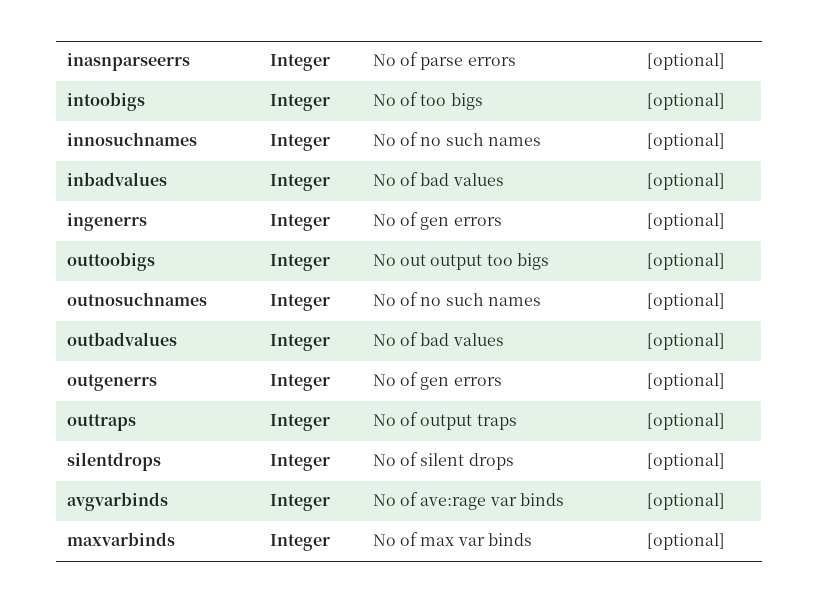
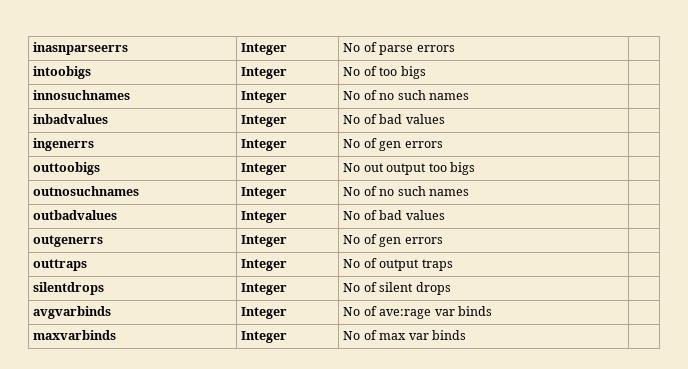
- inasnparseerrs | Integer | No of parse errors | [optional]
+ inasnparseerrs | Integer | No of parse errors |
- intoobigs | Integer | No of too bigs | [optional]
+ intoobigs | Integer | No of too bigs |
- innosuchnames | Integer | No of no such names | [optional]
+ innosuchnames | Integer | No of no such names |
- inbadvalues | Integer | No of bad values | [optional]
+ inbadvalues | Integer | No of bad values |
- ingenerrs | Integer | No of gen errors | [optional]
+ ingenerrs | Integer | No of gen errors |
- outtoobigs | Integer | No out output too bigs | [optional]
+ outtoobigs | Integer | No out output too bigs |
- outnosuchnames | Integer | No of no such names | [optional]
+ outnosuchnames | Integer | No of no such names |
- outbadvalues | Integer | No of bad values | [optional]
+ outbadvalues | Integer | No of bad values |
- outgenerrs | Integer | No of gen errors | [optional]
+ outgenerrs | Integer | No of gen errors |
- outtraps | Integer | No of output traps | [optional]
+ outtraps | Integer | No of output traps |
- silentdrops | Integer | No of silent drops | [optional]
+ silentdrops | Integer | No of silent drops |
- avgvarbinds | Integer | No of ave:rage var binds | [optional]
+ avgvarbinds | Integer | No of ave:rage var binds |
- maxvarbinds | Integer | No of max var binds | [optional]
+ maxvarbinds | Integer | No of max var binds |

